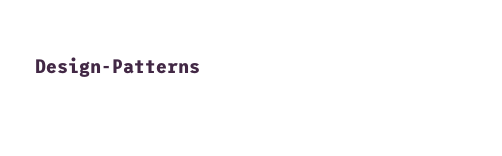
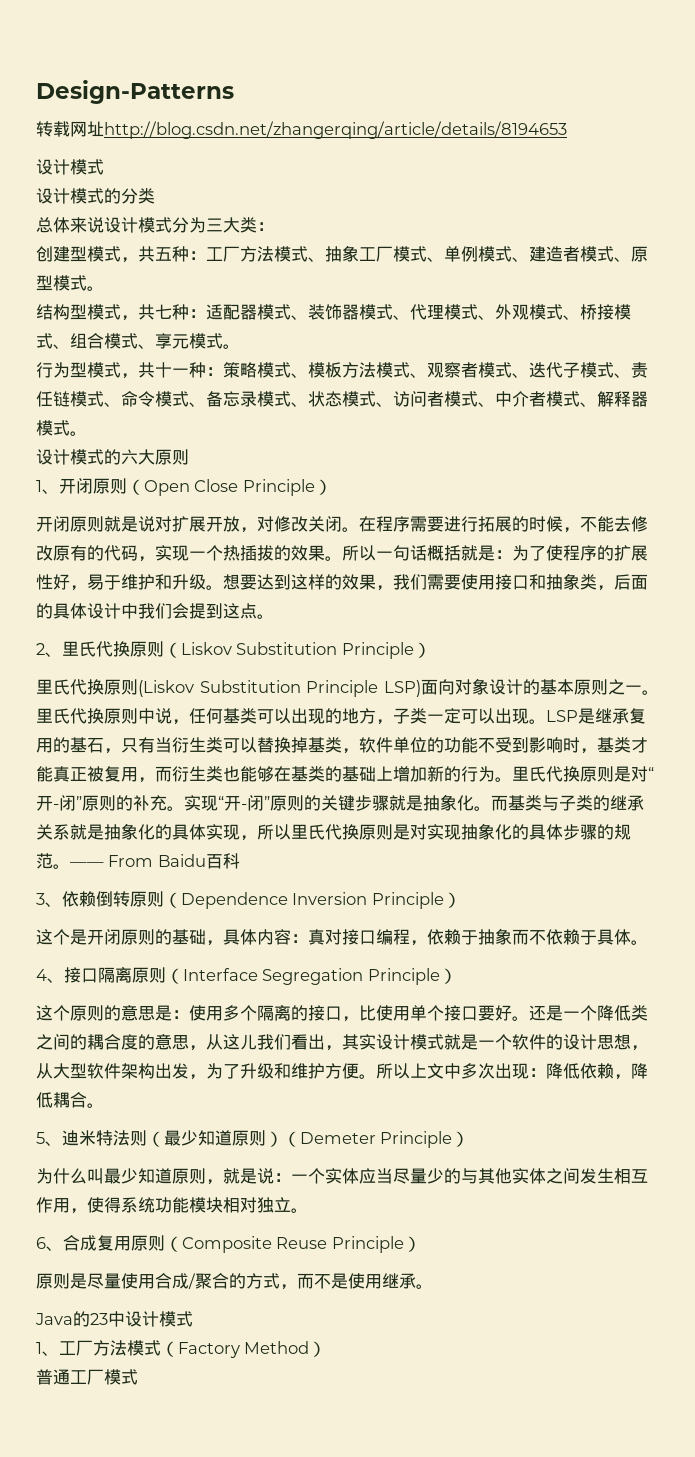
+ 转载网址http://blog.csdn.net/zhangerqing/article/details/8194653
+ 设计模式
+ 设计模式的分类
+ 总体来说设计模式分为三大类：
+ 创建型模式，共五种：工厂方法模式、抽象工厂模式、单例模式、建造者模式、原型模式。
+ 结构型模式，共七种：适配器模式、装饰器模式、代理模式、外观模式、桥接模式、组合模式、享元模式。
+ 行为型模式，共十一种：策略模式、模板方法模式、观察者模式、迭代子模式、责任链模式、命令模式、备忘录模式、状态模式、访问者模式、中介者模式、解释器模式。
+ 设计模式的六大原则
+ 1、开闭原则（Open Close Principle）
+ 开闭原则就是说对扩展开放，对修改关闭。在程序需要进行拓展的时候，不能去修改原有的代码，实现一个热插拔的效果。所以一句话概括就是：为了使程序的扩展性好，易于维护和升级。想要达到这样的效果，我们需要使用接口和抽象类，后面的具体设计中我们会提到这点。
+ 2、里氏代换原则（Liskov Substitution Principle）
+ 里氏代换原则(Liskov Substitution Principle LSP)面向对象设计的基本原则之一。里氏代换原则中说，任何基类可以出现的地方，子类一定可以出现。LSP是继承复用的基石，只有当衍生类可以替换掉基类，软件单位的功能不受到影响时，基类才能真正被复用，而衍生类也能够在基类的基础上增加新的行为。里氏代换原则是对“开-闭”原则的补充。实现“开-闭”原则的关键步骤就是抽象化。而基类与子类的继承关系就是抽象化的具体实现，所以里氏代换原则是对实现抽象化的具体步骤的规范。—— From Baidu百科
+ 3、依赖倒转原则（Dependence Inversion Principle）
+ 这个是开闭原则的基础，具体内容：真对接口编程，依赖于抽象而不依赖于具体。
+ 4、接口隔离原则（Interface Segregation Principle）
+ 这个原则的意思是：使用多个隔离的接口，比使用单个接口要好。还是一个降低类之间的耦合度的意思，从这儿我们看出，其实设计模式就是一个软件的设计思想，从大型软件架构出发，为了升级和维护方便。所以上文中多次出现：降低依赖，降低耦合。
+ 5、迪米特法则（最少知道原则）（Demeter Principle）
+ 为什么叫最少知道原则，就是说：一个实体应当尽量少的与其他实体之间发生相互作用，使得系统功能模块相对独立。
+ 6、合成复用原则（Composite Reuse Principle）
+ 原则是尽量使用合成/聚合的方式，而不是使用继承。
+ Java的23中设计模式
+ 1、工厂方法模式（Factory Method）
+ 普通工厂模式

